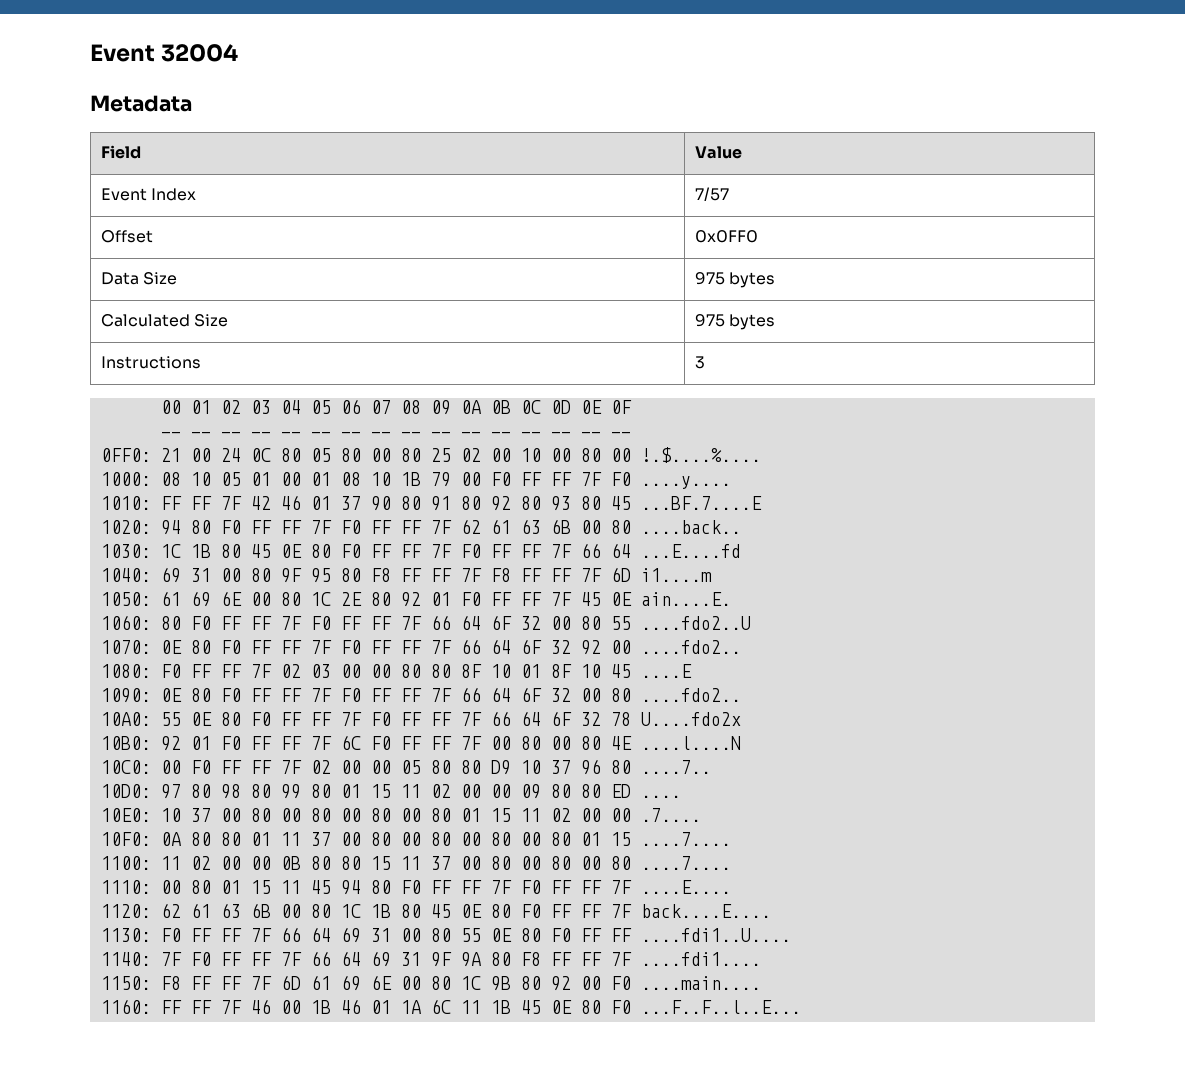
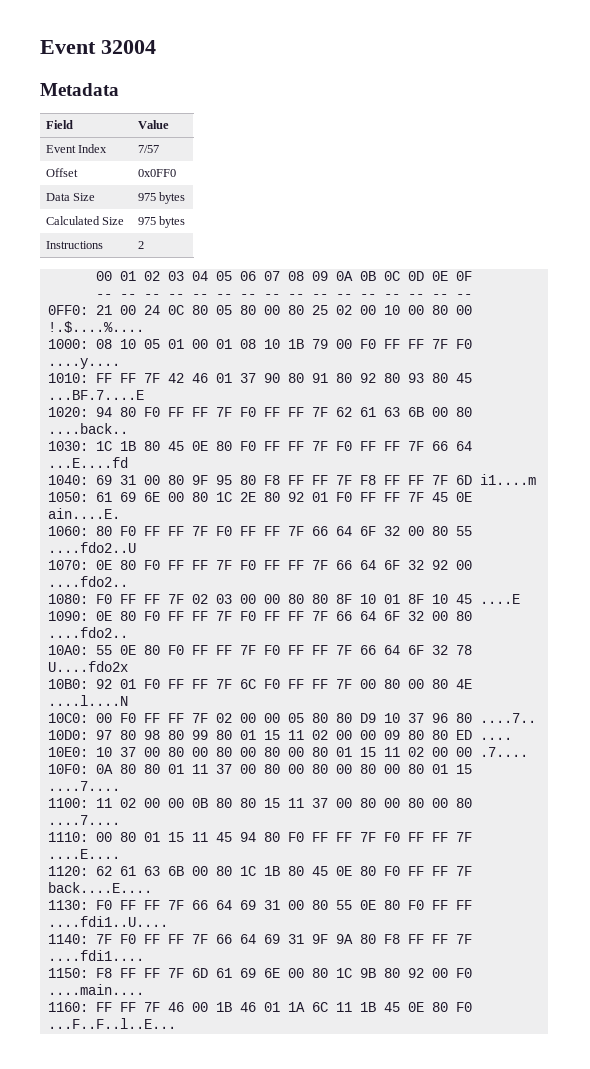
- Instructions | 3
+ Instructions | 2

